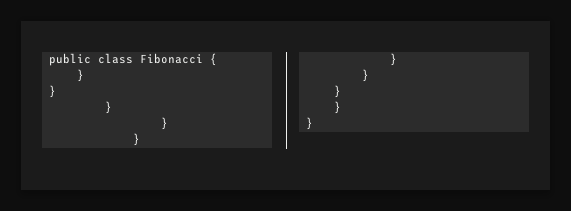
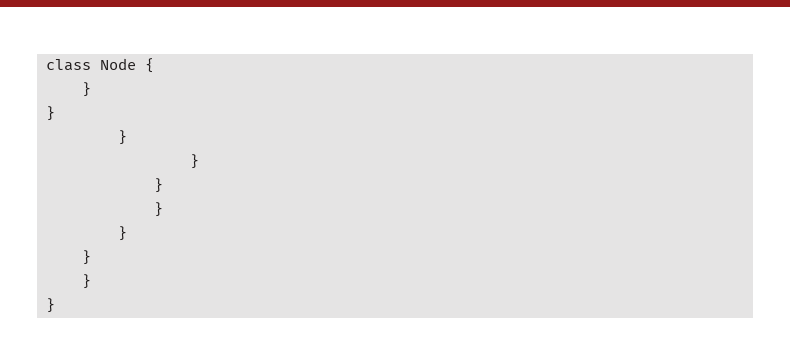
- public class Fibonacci {
+ class Node {

